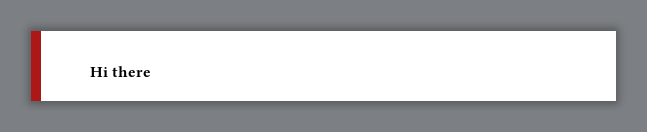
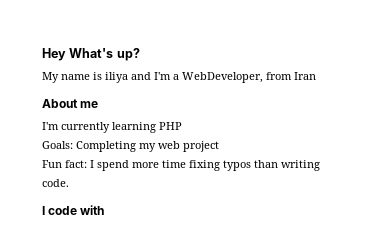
- Hi there
+ Hey What's up?
+ My name is iliya and I'm a WebDeveloper, from Iran
+ About me
+ I'm currently learning PHP
+ Goals: Completing my web project
+ Fun fact: I spend more time fixing typos than writing code.
+ I code with

